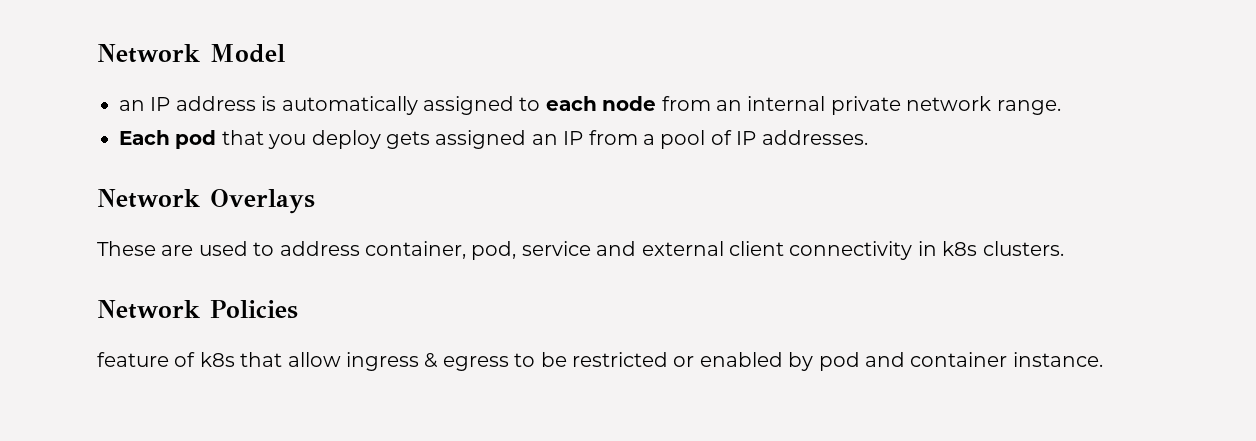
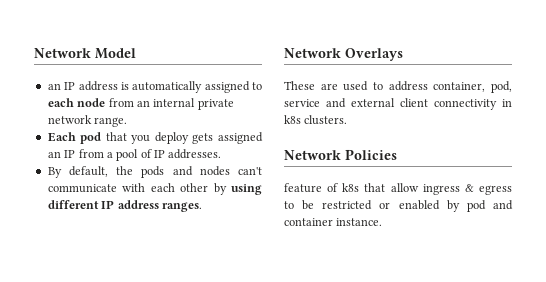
+ By default, the pods and nodes can't communicate with each other by using different IP address ranges.

